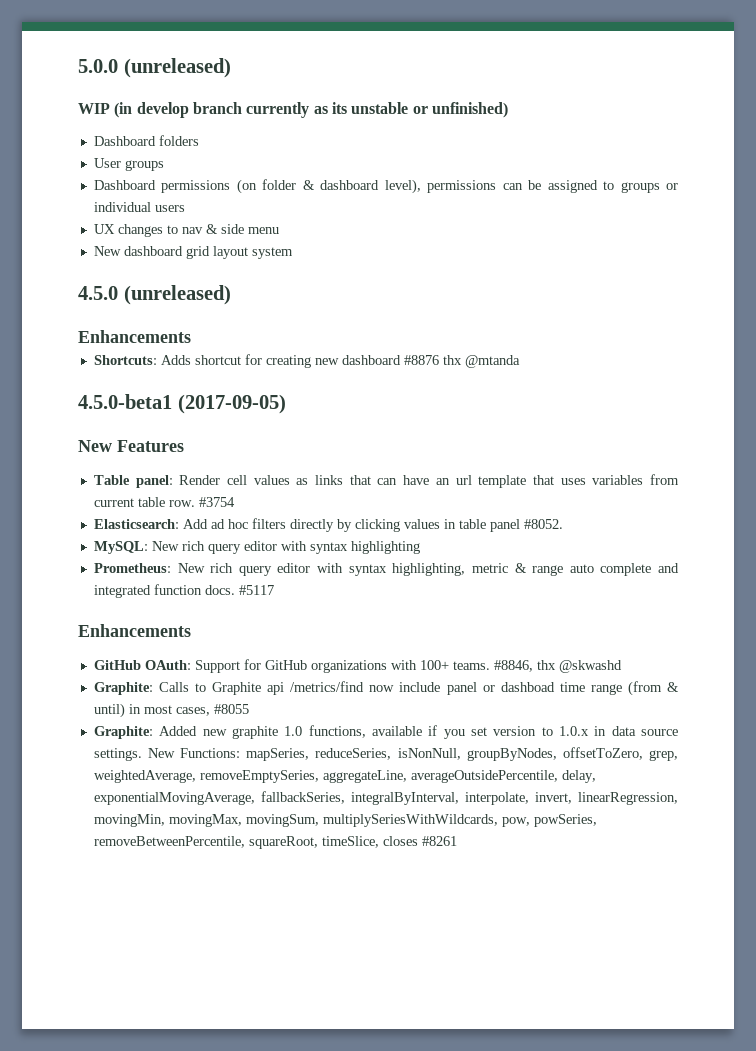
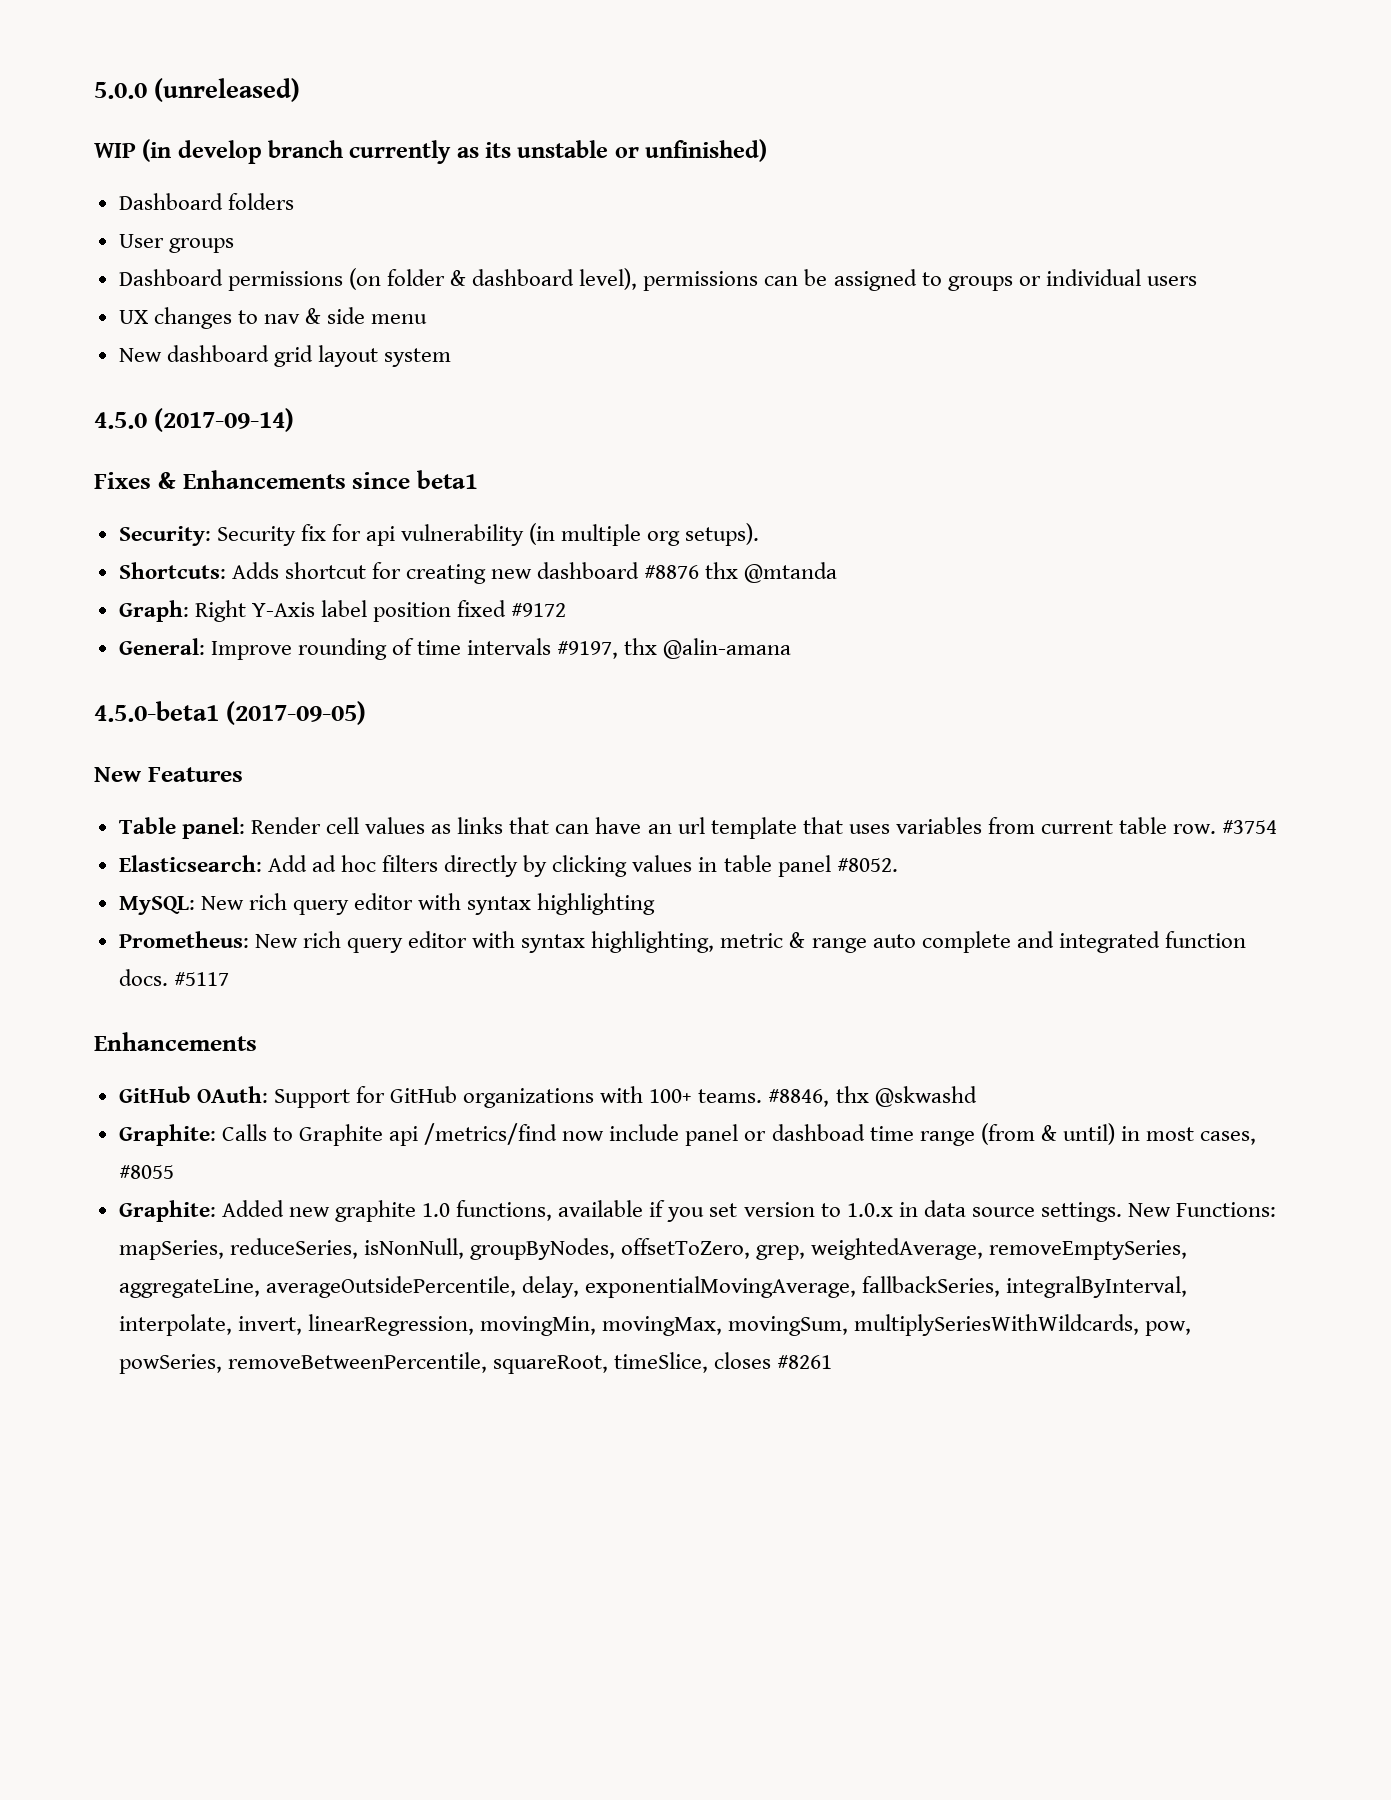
- 4.5.0 (unreleased)
- Enhancements
+ 4.5.0 (2017-09-14)
+ Fixes & Enhancements since beta1
+ Security: Security fix for api vulnerability (in multiple org setups).
+ Graph: Right Y-Axis label position fixed #9172
+ General: Improve rounding of time intervals #9197, thx @alin-amana

